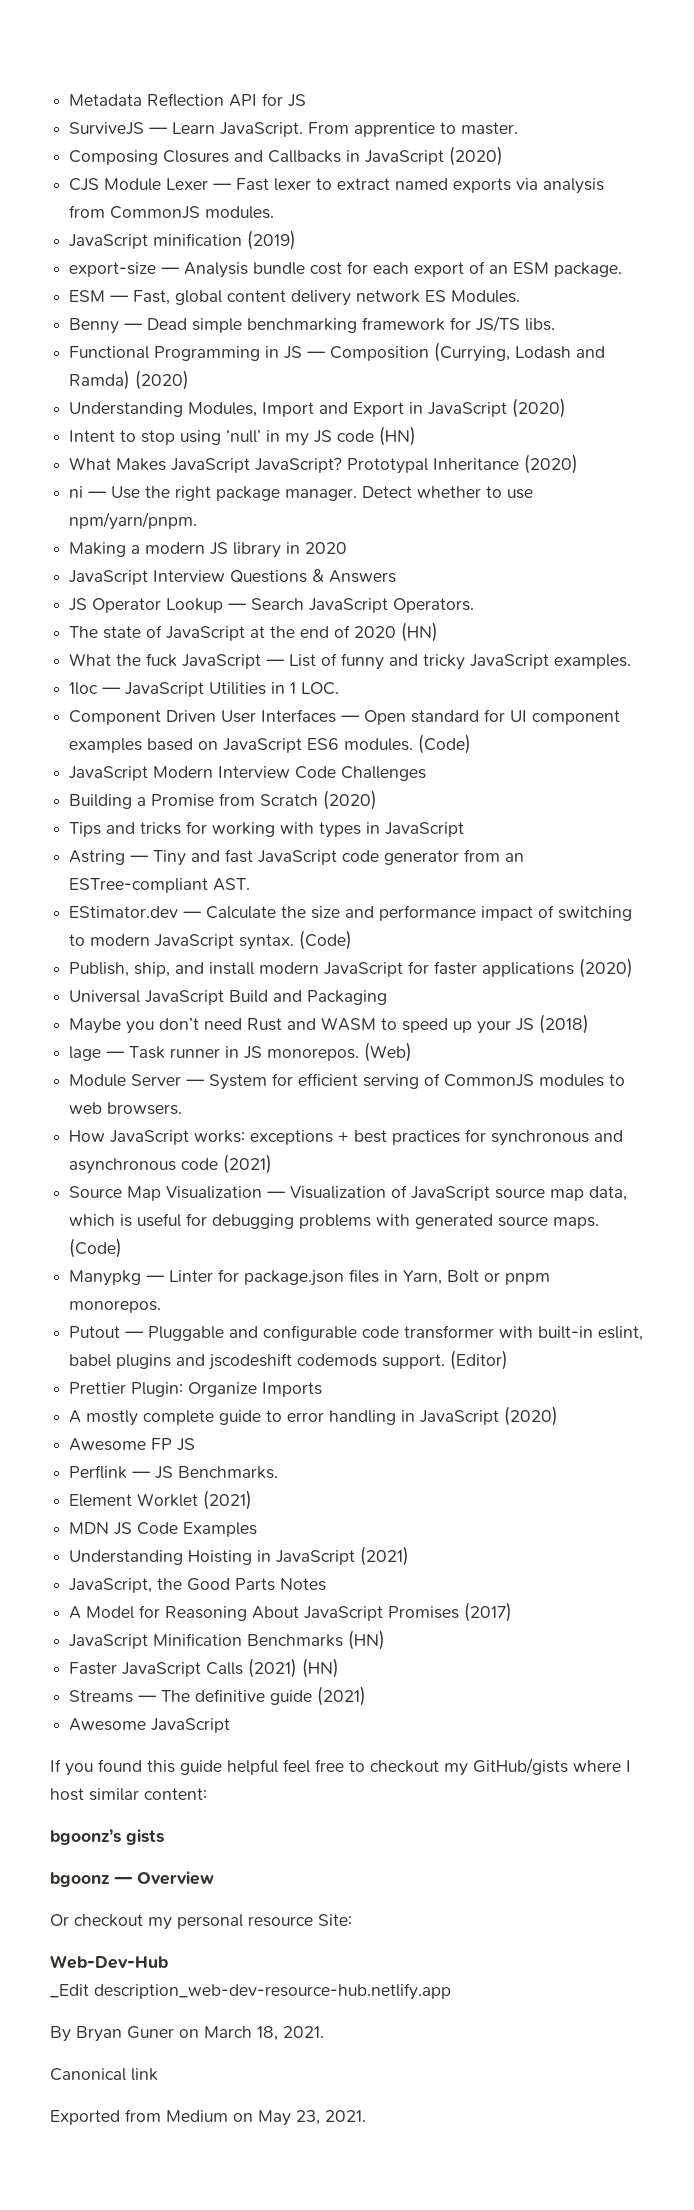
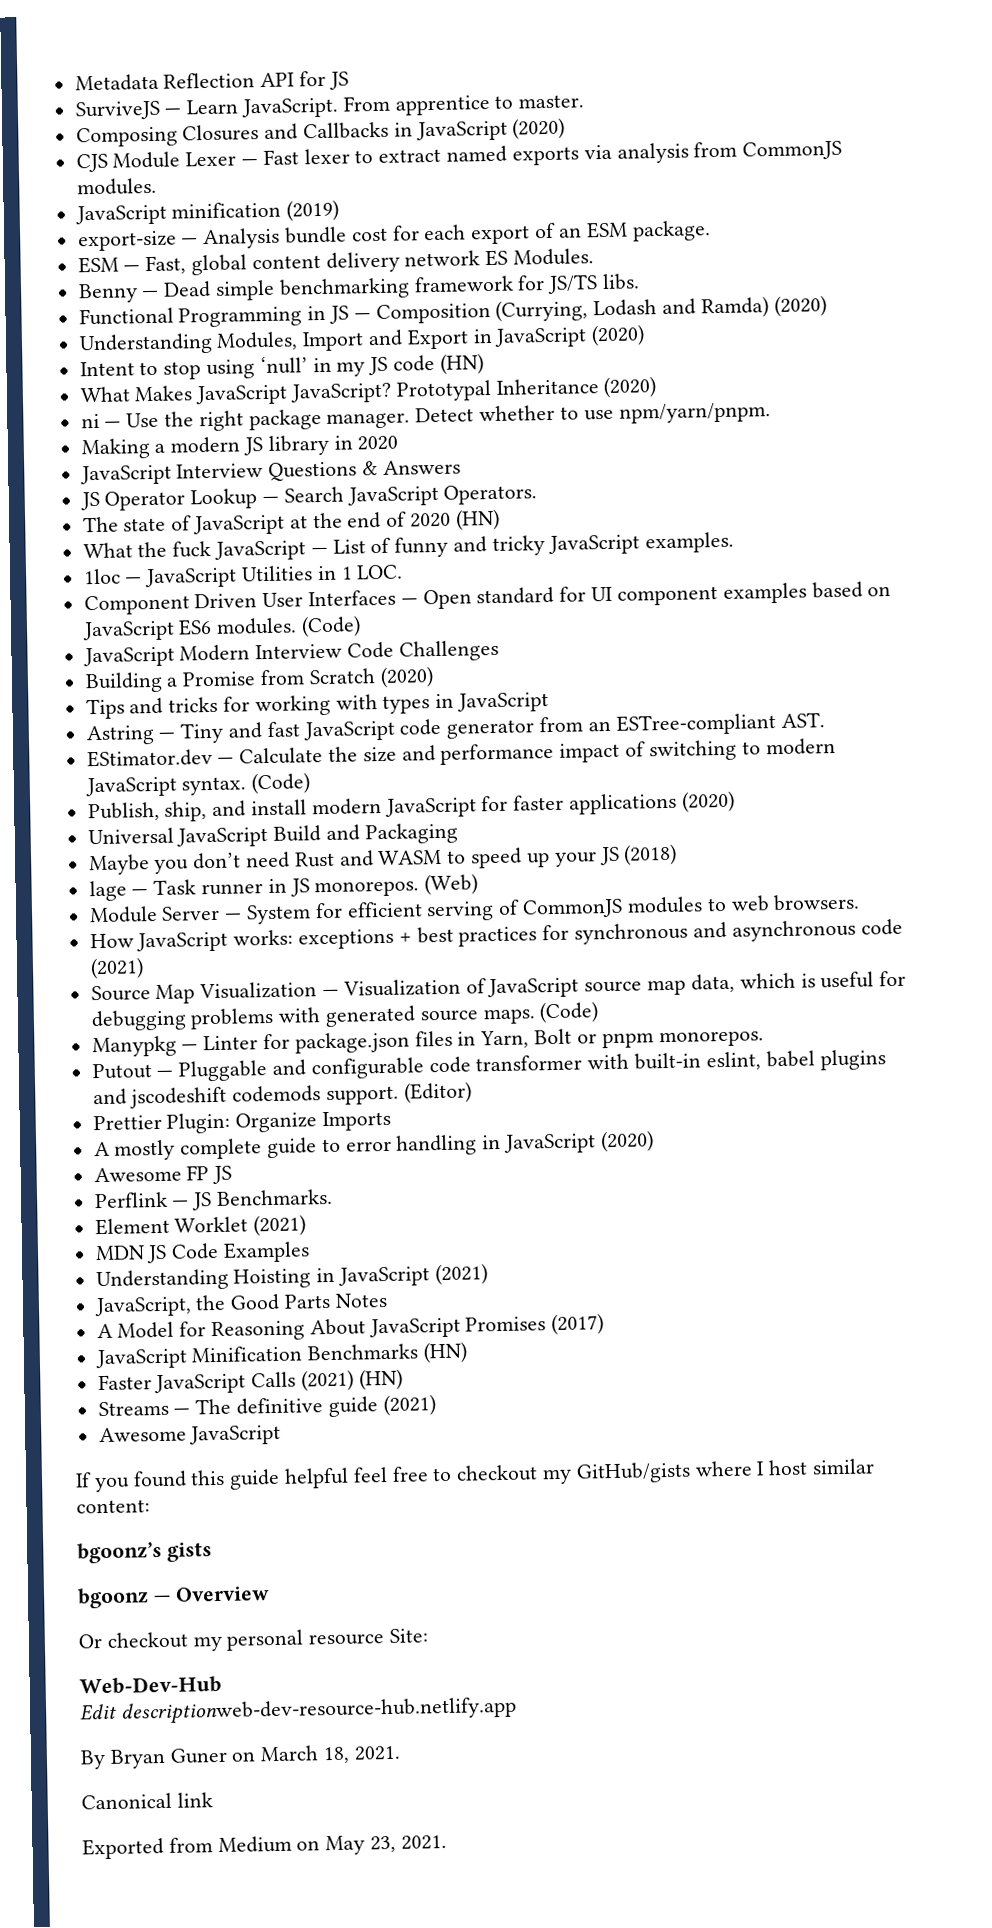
- _Edit description_web-dev-resource-hub.netlify.app
+ Edit descriptionweb-dev-resource-hub.netlify.app

